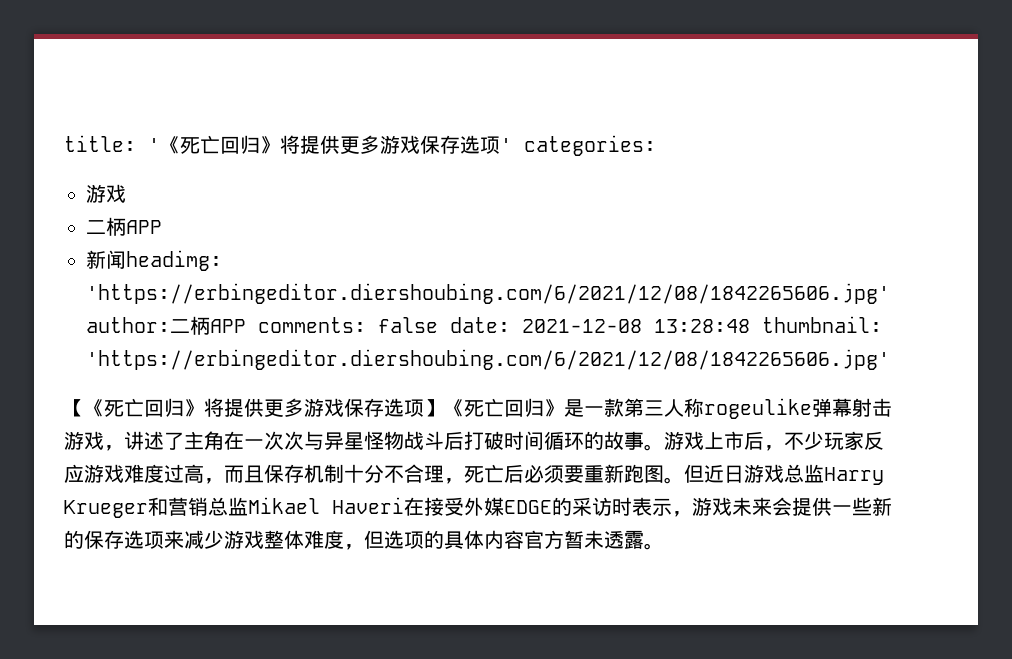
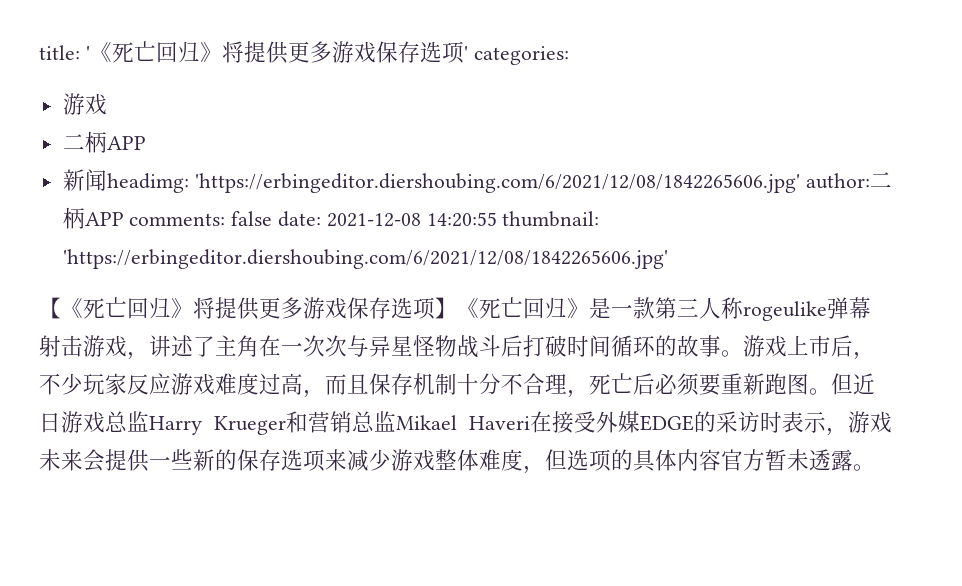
- 新闻headimg: 'https://erbingeditor.diershoubing.com/6/2021/12/08/1842265606.jpg' author:二柄APP comments: false date: 2021-12-08 13:28:48 thumbnail: 'https://erbingeditor.diershoubing.com/6/2021/12/08/1842265606.jpg'
+ 新闻headimg: 'https://erbingeditor.diershoubing.com/6/2021/12/08/1842265606.jpg' author:二柄APP comments: false date: 2021-12-08 14:20:55 thumbnail: 'https://erbingeditor.diershoubing.com/6/2021/12/08/1842265606.jpg'

